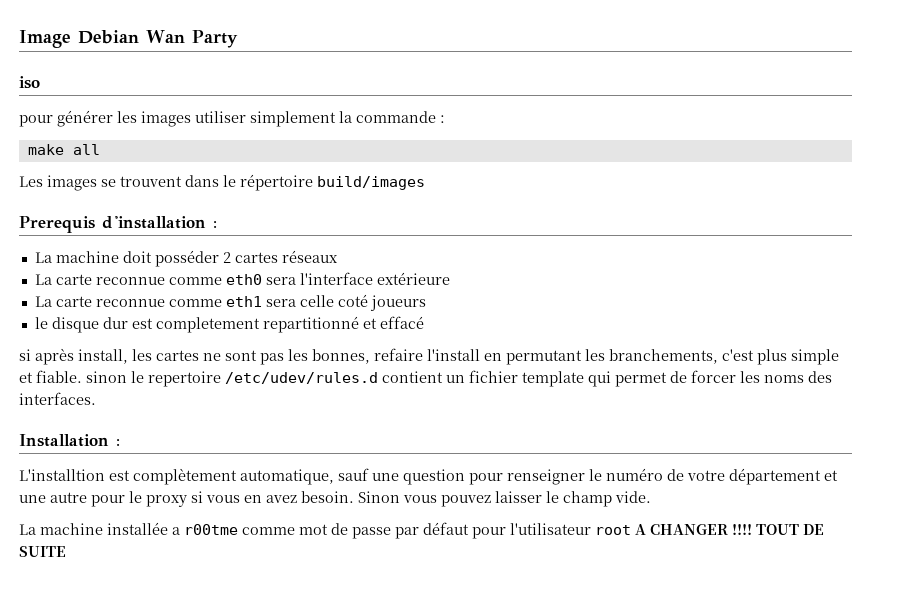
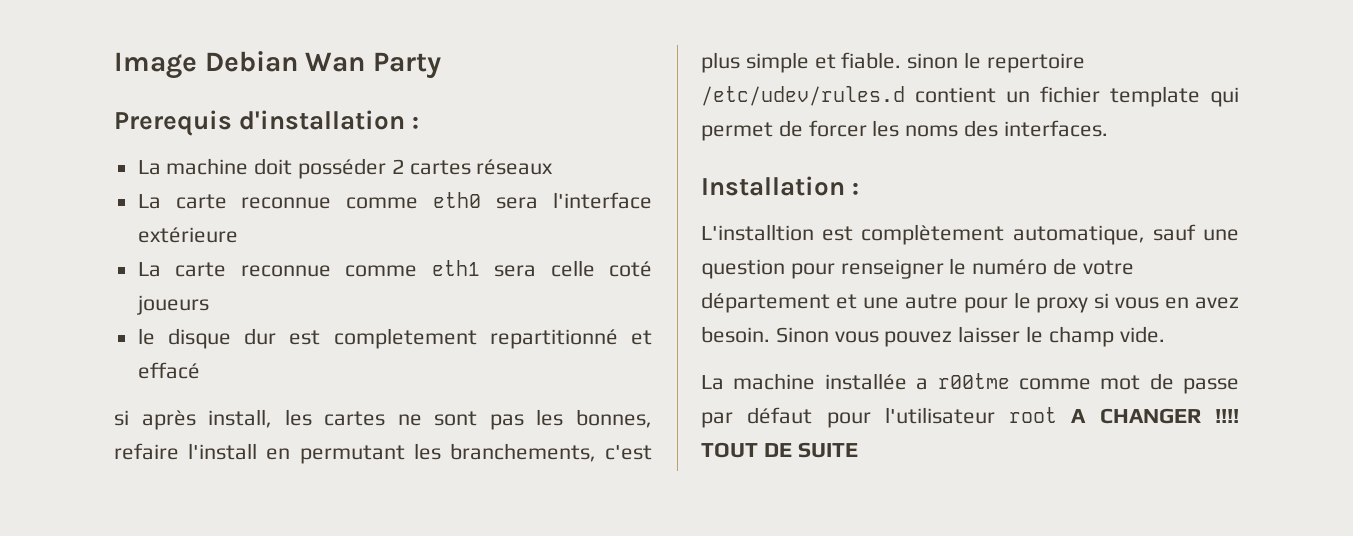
- iso
- pour générer les images utiliser simplement la commande :
- make all
- Les images se trouvent dans le répertoire build/images

